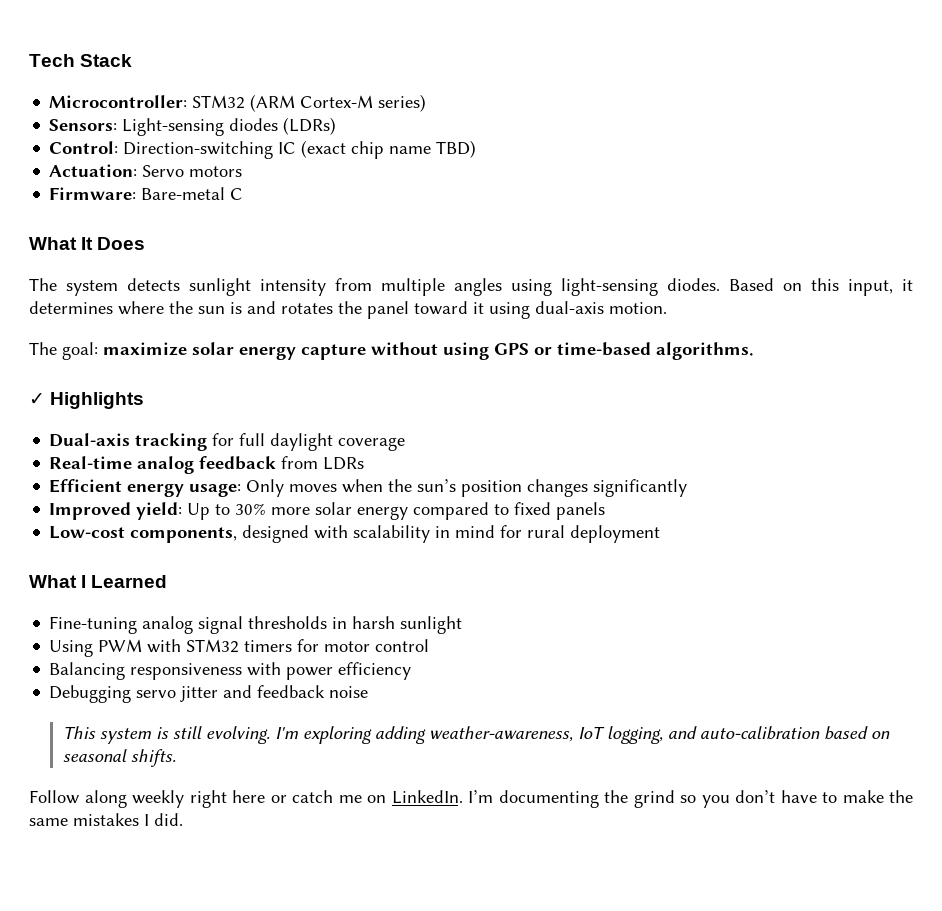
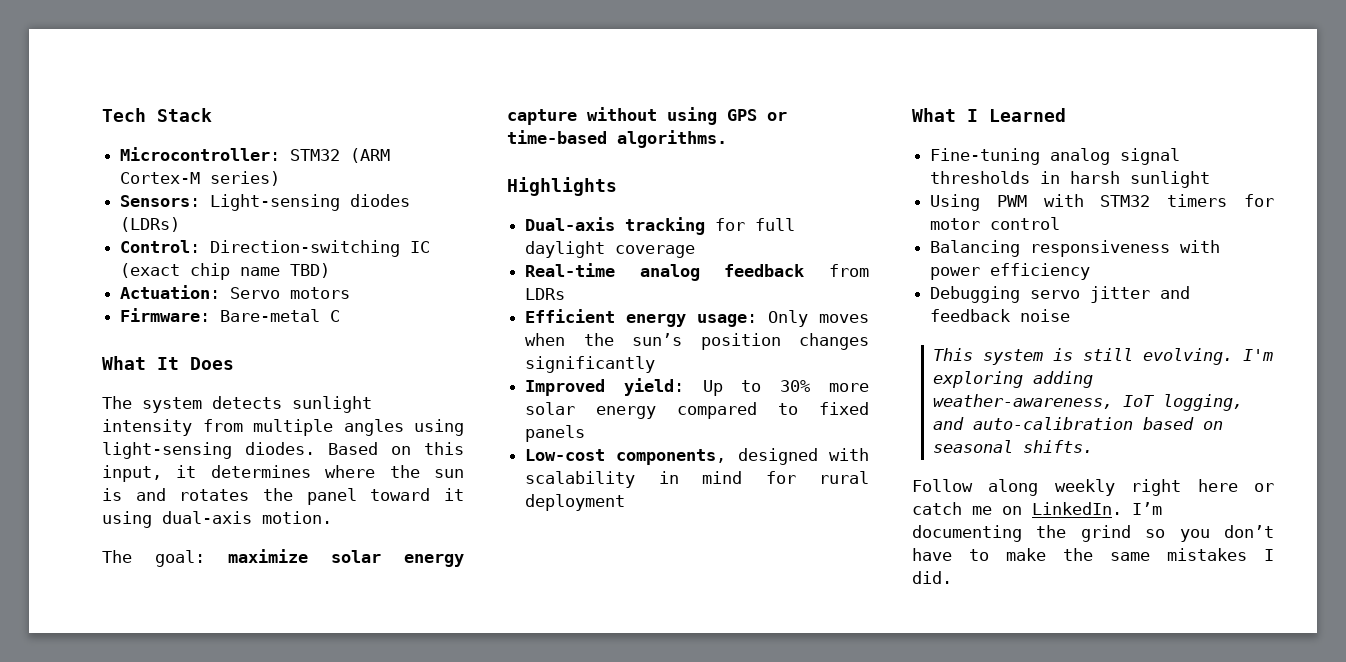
- ✓ Highlights
+ Highlights

